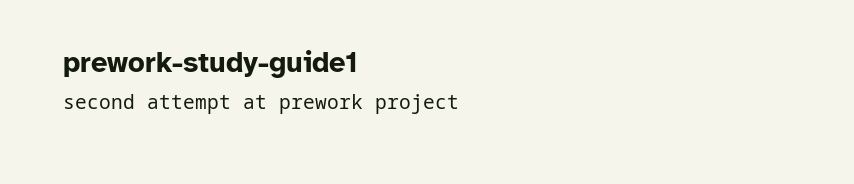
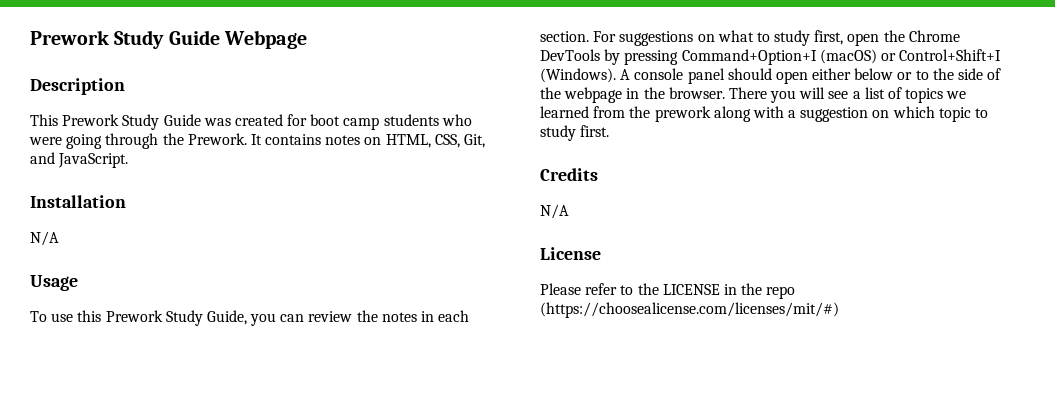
- prework-study-guide1
- second attempt at prework project
+ Prework Study Guide Webpage
+ Description
+ This Prework Study Guide was created for boot camp students who were going through the Prework. It contains notes on HTML, CSS, Git, and JavaScript.
+ Installation
+ N/A
+ Usage
+ To use this Prework Study Guide, you can review the notes in each section. For suggestions on what to study first, open the Chrome DevTools by pressing Command+Option+I (macOS) or Control+Shift+I (Windows). A console panel should open either below or to the side of the webpage in the browser. There you will see a list of topics we learned from the prework along with a suggestion on which topic to study first.
+ Credits
+ N/A
+ License
+ Please refer to the LICENSE in the repo (https://choosealicense.com/licenses/mit/#)

